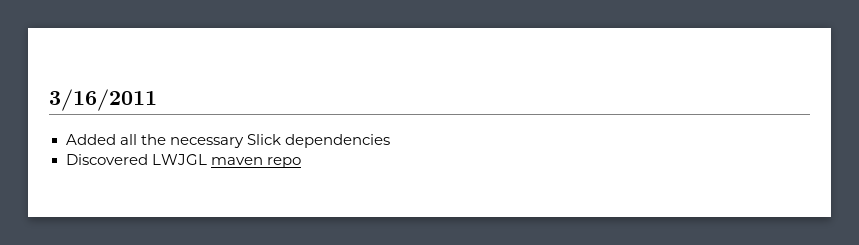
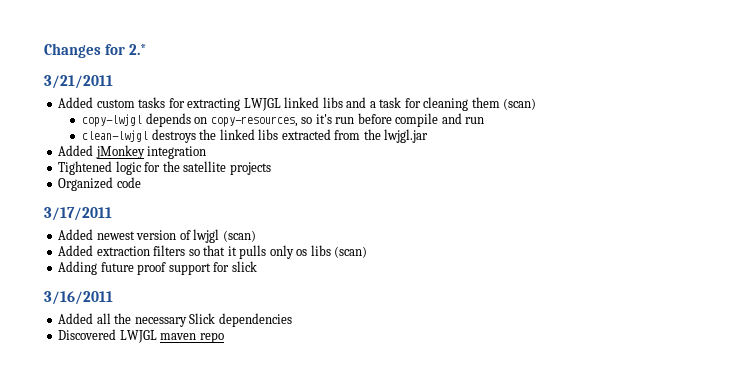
+ Changes for 2.*
+ 3/21/2011
+ Added custom tasks for extracting LWJGL linked libs and a task for cleaning them (scan)
+ copy-lwjgl depends on copy-resources, so it's run before compile and run
+ clean-lwjgl destroys the linked libs extracted from the lwjgl.jar
+ Added jMonkey integration
+ Tightened logic for the satellite projects
+ Organized code
+ 3/17/2011
+ Added newest version of lwjgl (scan)
+ Added extraction filters so that it pulls only os libs (scan)
+ Adding future proof support for slick

